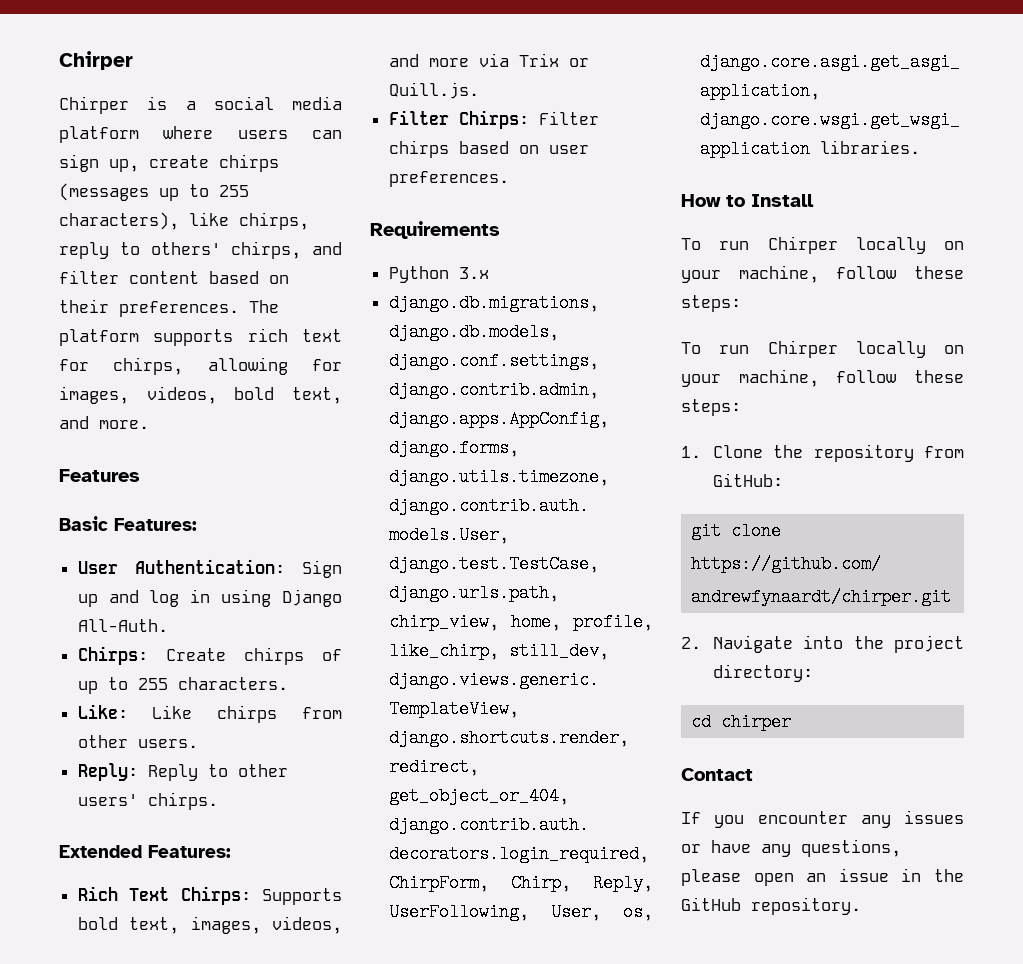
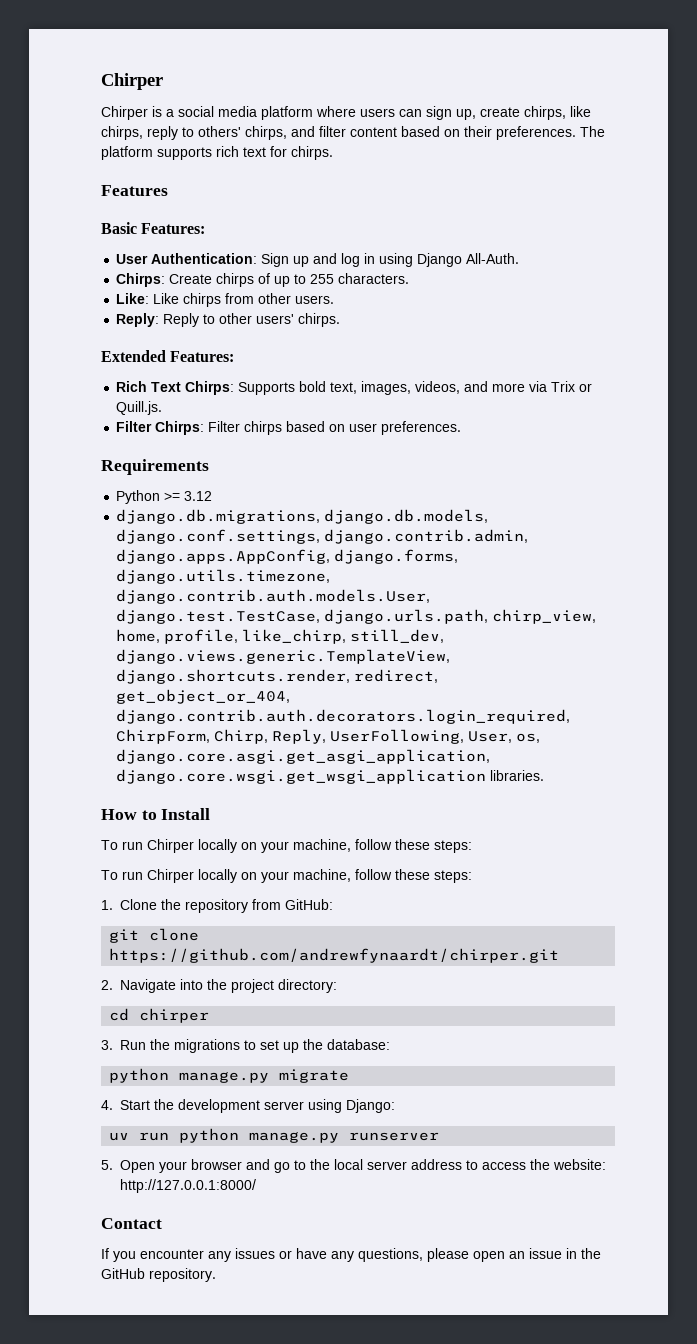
- Chirper is a social media platform where users can sign up, create chirps (messages up to 255 characters), like chirps, reply to others' chirps, and filter content based on their preferences.
+ Chirper is a social media platform where users can sign up, create chirps, like chirps, reply to others' chirps, and filter content based on their preferences.
- The platform supports rich text for chirps, allowing for images, videos, bold text, and more.
+ The platform supports rich text for chirps.
- Python 3.x
+ Python >= 3.12
+ 3. Run the migrations to set up the database:
+ python manage.py migrate
+ 4. Start the development server using Django:
+ uv run python manage.py runserver
+ 5. Open your browser and go to the local server address to access the website: http://127.0.0.1:8000/

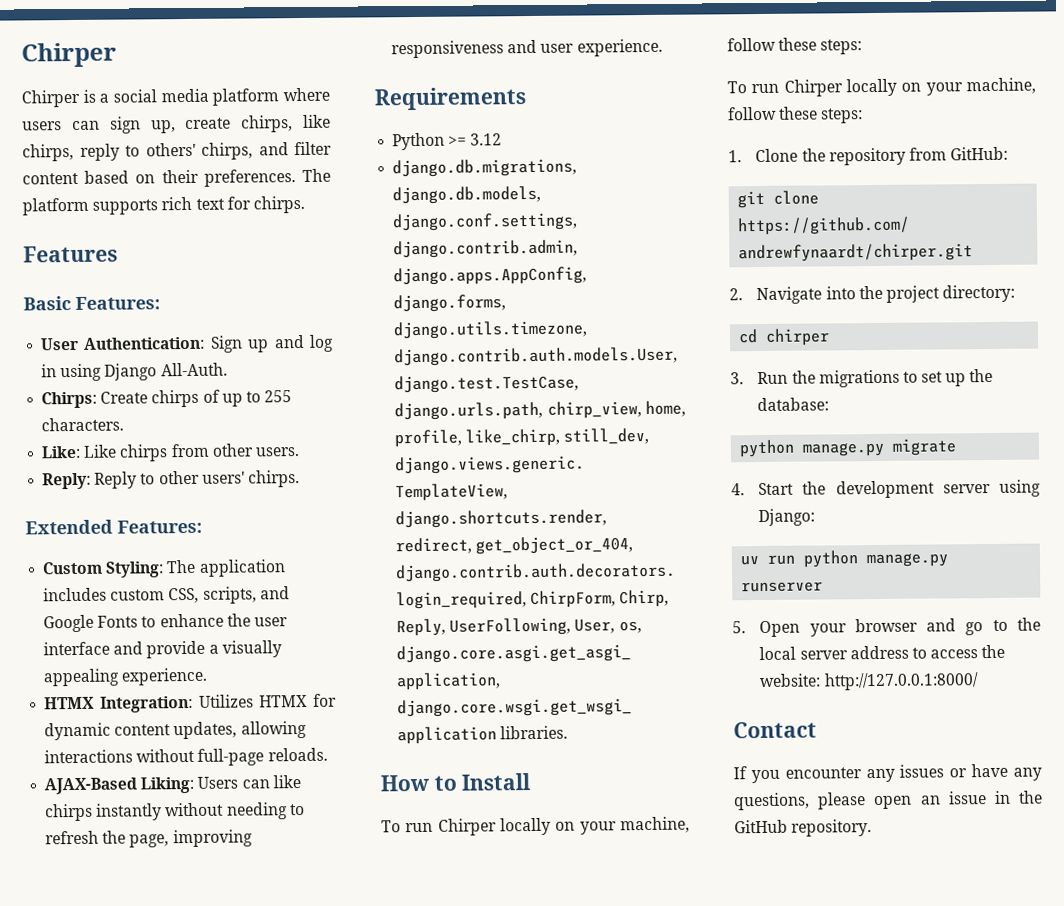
- Rich Text Chirps: Supports bold text, images, videos, and more via Trix or Quill.js.
- Filter Chirps: Filter chirps based on user preferences.
+ Custom Styling: The application includes custom CSS, scripts, and Google Fonts to enhance the user interface and provide a visually appealing experience.
+ HTMX Integration: Utilizes HTMX for dynamic content updates, allowing interactions without full-page reloads.
+ AJAX-Based Liking: Users can like chirps instantly without needing to refresh the page, improving responsiveness and user experience.

